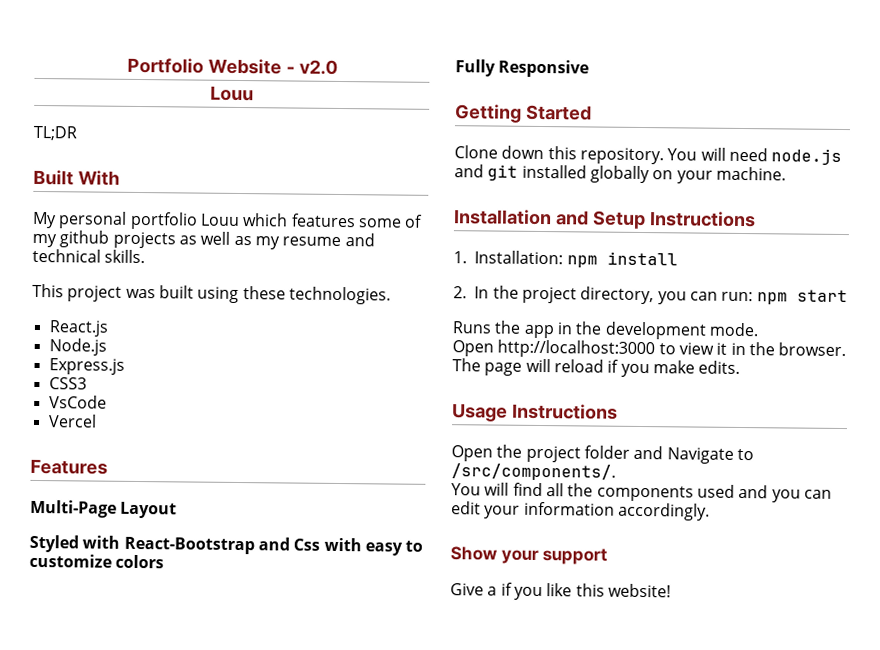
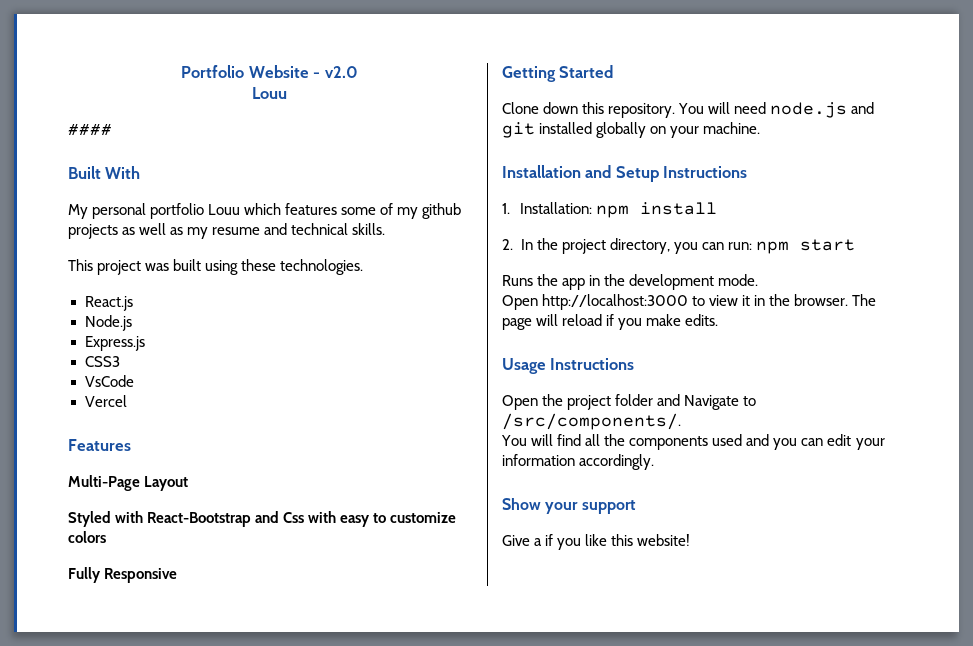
- TL;DR
+ ####

